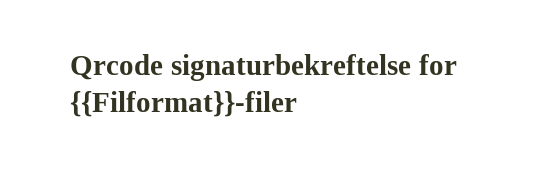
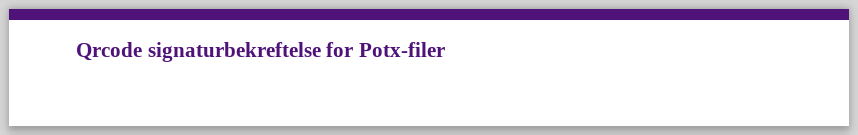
- Qrcode signaturbekreftelse for {{Filformat}}-filer
+ Qrcode signaturbekreftelse for Potx-filer

